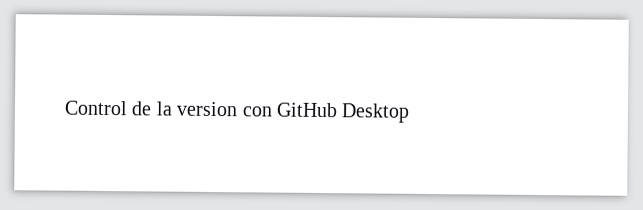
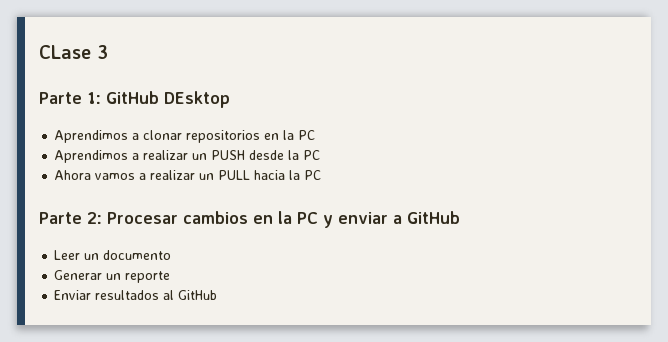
- Control de la version con GitHub Desktop
+ CLase 3
+ Parte 1: GitHub DEsktop
+ Aprendimos a clonar repositorios en la PC
+ Aprendimos a realizar un PUSH desde la PC
+ Ahora vamos a realizar un PULL hacia la PC
+ Parte 2: Procesar cambios en la PC y enviar a GitHub
+ Leer un documento
+ Generar un reporte
+ Enviar resultados al GitHub

